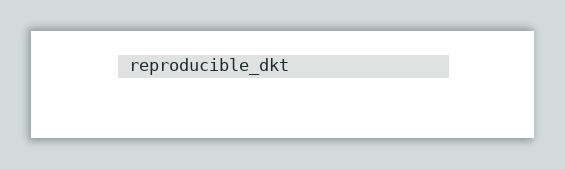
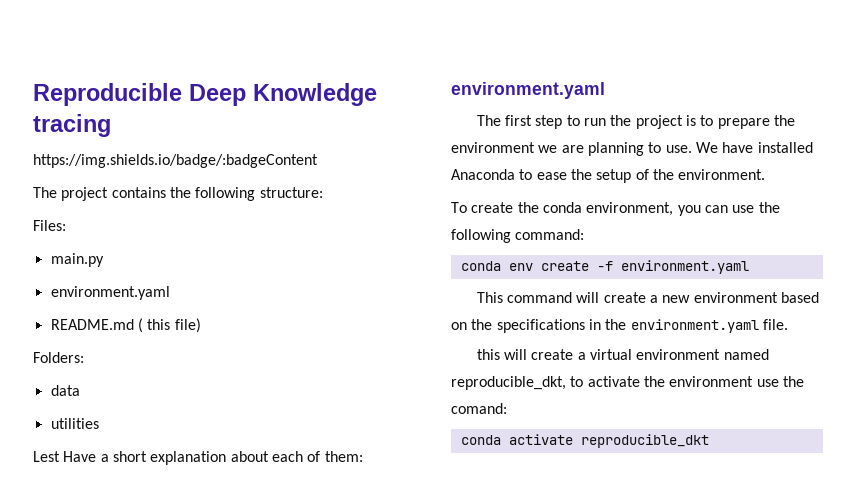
- reproducible_dkt
+ Reproducible Deep Knowledge tracing
+ https://img.shields.io/badge/:badgeContent
+ The project contains the following structure:
+ Files:
+ main.py
+ environment.yaml
+ README.md ( this file)
+ Folders:
+ data
+ utilities
+ Lest Have a short explanation about each of them:
+ environment.yaml
+ The first step to run the project is to prepare the environment we are planning to use. We have installed Anaconda to ease the setup of the environment.
+ To create the conda environment, you can use the following command:
+ conda env create -f environment.yaml
+ This command will create a new environment based on the specifications in the environment.yaml file.
+ this will create a virtual environment named reproducible_dkt, to activate the environment use the comand:
+ conda activate reproducible_dkt

